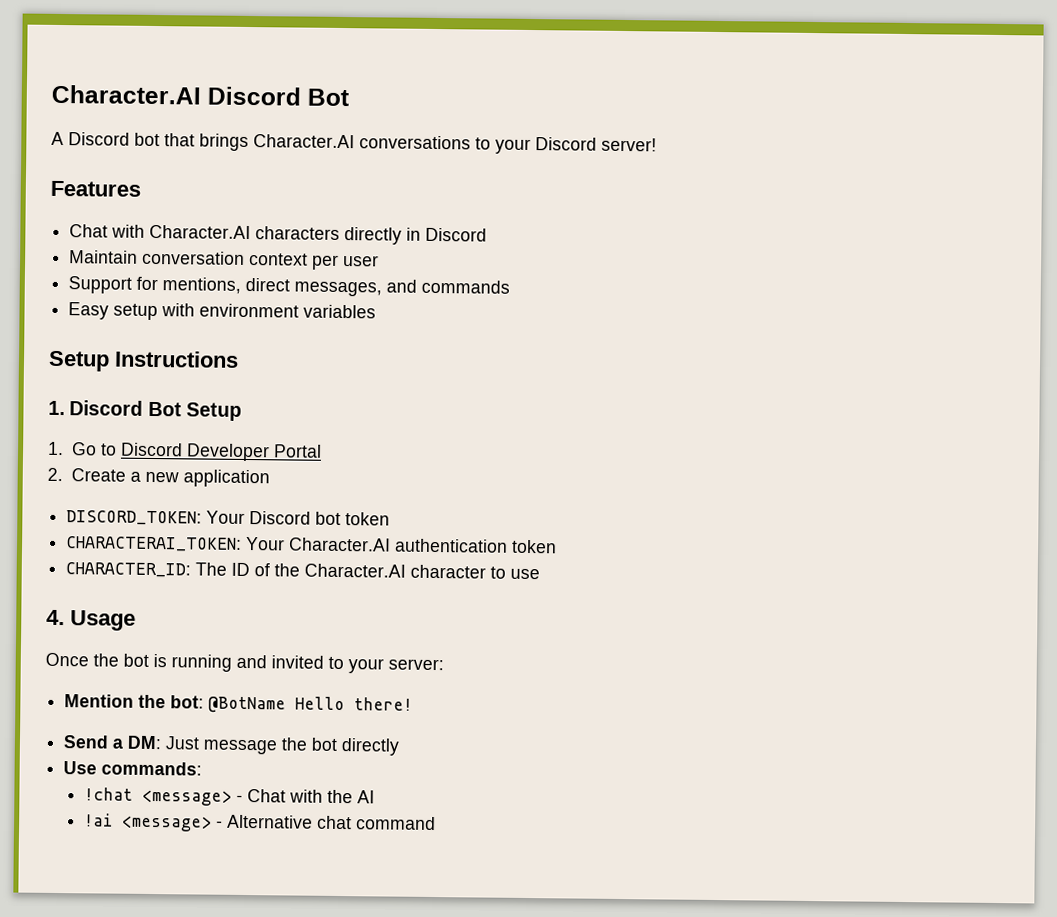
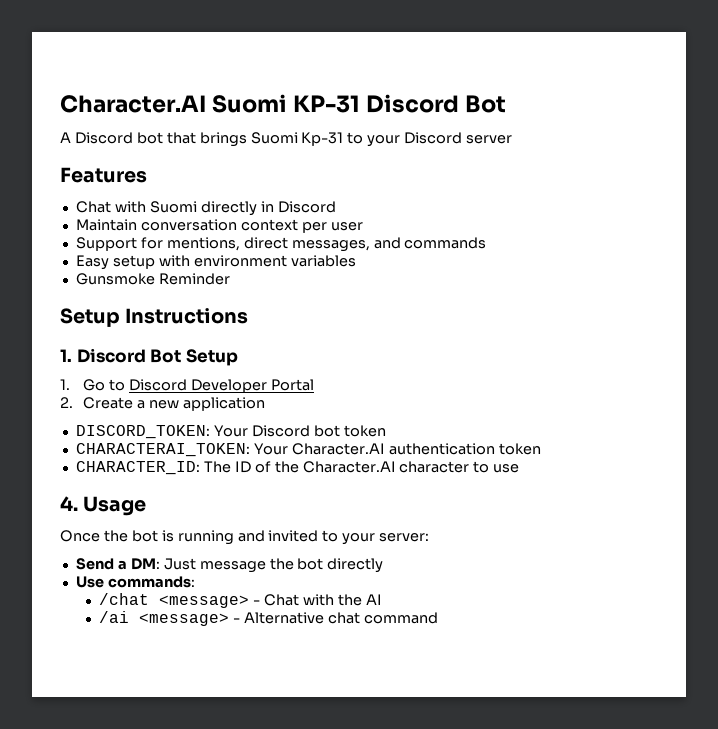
- Character.AI Discord Bot
+ Character.AI Suomi KP-31 Discord Bot
- A Discord bot that brings Character.AI conversations to your Discord server!
+ A Discord bot that brings Suomi Kp-31 to your Discord server
- Chat with Character.AI characters directly in Discord
+ Chat with Suomi directly in Discord
+ Gunsmoke Reminder
- Mention the bot: @BotName Hello there!
- !chat <message> - Chat with the AI
+ /chat <message> - Chat with the AI
- !ai <message> - Alternative chat command
+ /ai <message> - Alternative chat command

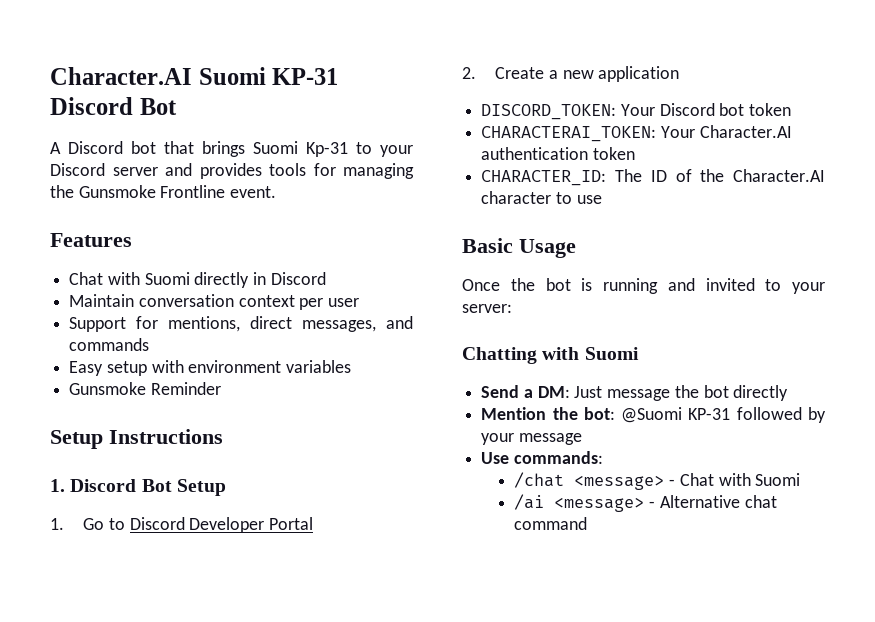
- A Discord bot that brings Suomi Kp-31 to your Discord server
+ A Discord bot that brings Suomi Kp-31 to your Discord server and provides tools for managing the Gunsmoke Frontline event.
- 4. Usage
+ Basic Usage
+ Chatting with Suomi
+ Mention the bot: @Suomi KP-31 followed by your message
- /chat <message> - Chat with the AI
+ /chat <message> - Chat with Suomi

